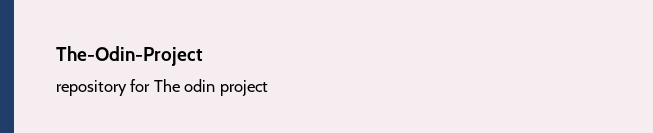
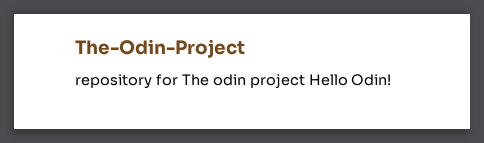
- repository for The odin project
+ repository for The odin project Hello Odin!

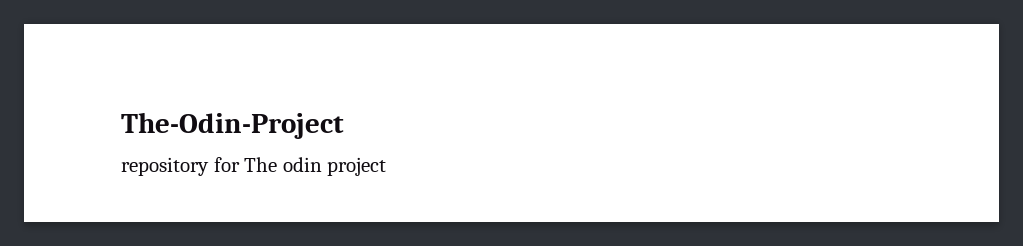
- repository for The odin project Hello Odin!
+ repository for The odin project

